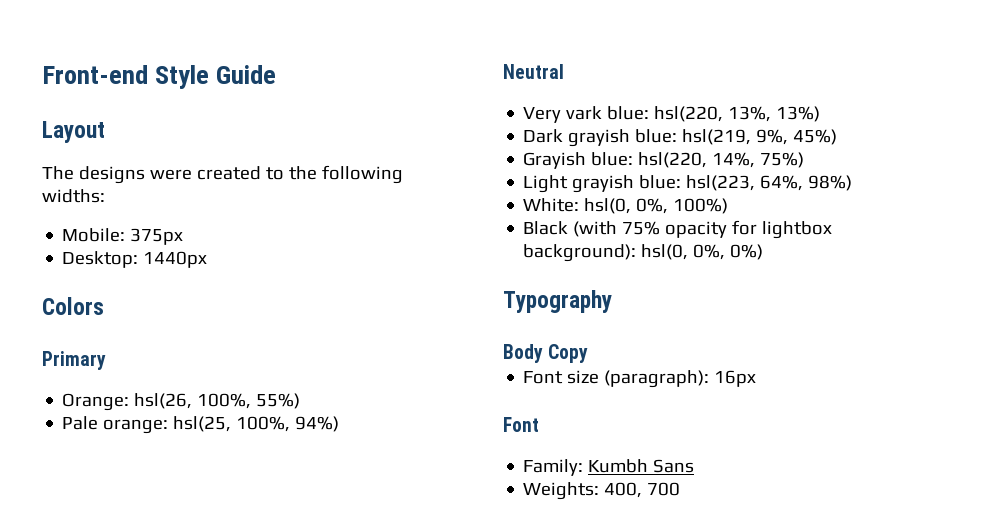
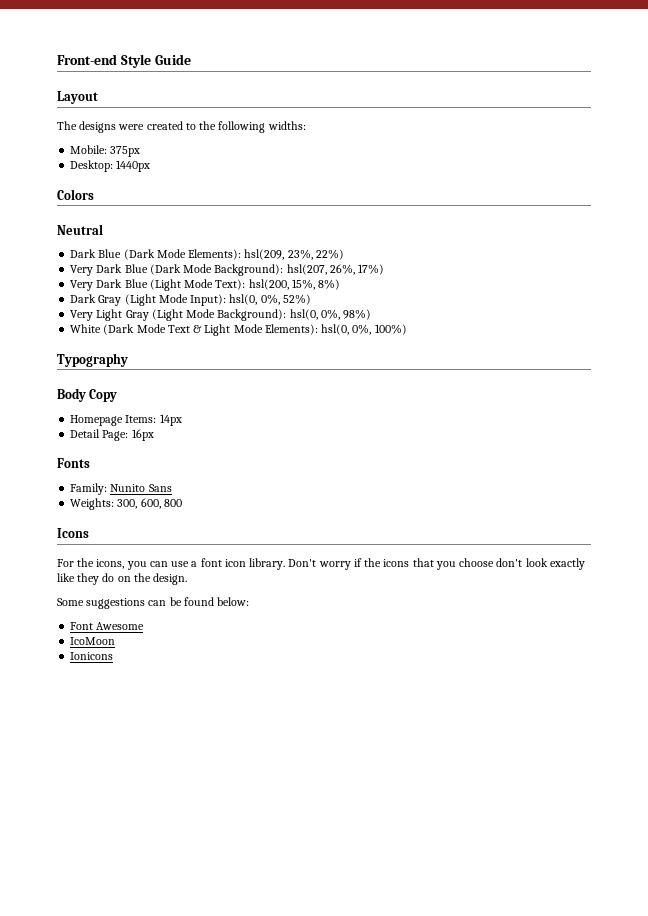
- Primary
- Orange: hsl(26, 100%, 55%)
- Pale orange: hsl(25, 100%, 94%)
  Neutral
- Very vark blue: hsl(220, 13%, 13%)
- Dark grayish blue: hsl(219, 9%, 45%)
- Grayish blue: hsl(220, 14%, 75%)
- Light grayish blue: hsl(223, 64%, 98%)
- White: hsl(0, 0%, 100%)
- Black (with 75% opacity for lightbox background): hsl(0, 0%, 0%)
+ Dark Blue (Dark Mode Elements): hsl(209, 23%, 22%)
+ Very Dark Blue (Dark Mode Background): hsl(207, 26%, 17%)
+ Very Dark Blue (Light Mode Text): hsl(200, 15%, 8%)
+ Dark Gray (Light Mode Input): hsl(0, 0%, 52%)
+ Very Light Gray (Light Mode Background): hsl(0, 0%, 98%)
+ White (Dark Mode Text & Light Mode Elements): hsl(0, 0%, 100%)
  Typography
  Body Copy
- Font size (paragraph): 16px
- Font
+ Homepage Items: 14px
+ Detail Page: 16px
+ Fonts
- Family: Kumbh Sans
+ Family: Nunito Sans
- Weights: 400, 700
+ Weights: 300, 600, 800
+ Icons
+ For the icons, you can use a font icon library. Don't worry if the icons that you choose don't look exactly like they do on the design.
+ Some suggestions can be found below:
+ Font Awesome
+ IcoMoon
+ Ionicons

